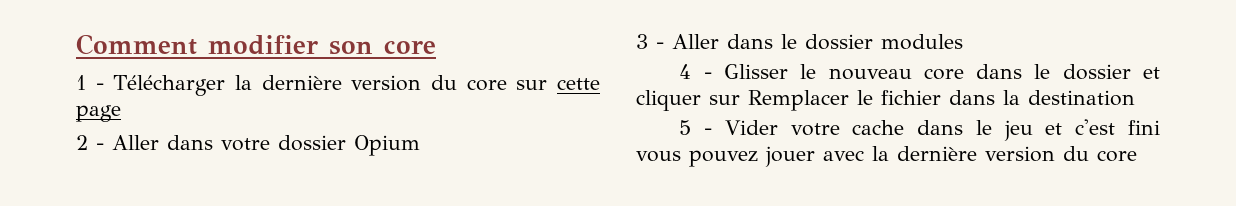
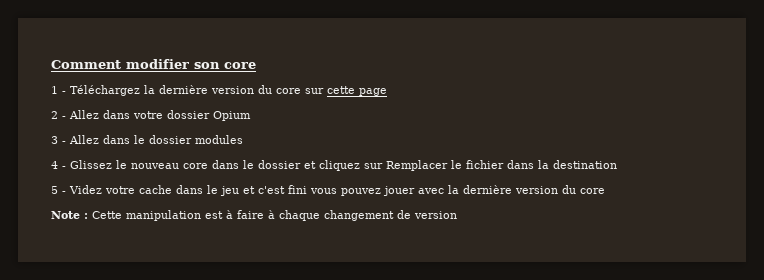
- 1 - Télécharger la dernière version du core sur cette page
+ 1 - Téléchargez la dernière version du core sur cette page
- 2 - Aller dans votre dossier Opium
+ 2 - Allez dans votre dossier Opium
- 3 - Aller dans le dossier modules
+ 3 - Allez dans le dossier modules
- 4 - Glisser le nouveau core dans le dossier et cliquer sur Remplacer le fichier dans la destination
+ 4 - Glissez le nouveau core dans le dossier et cliquez sur Remplacer le fichier dans la destination
- 5 - Vider votre cache dans le jeu et c'est fini vous pouvez jouer avec la dernière version du core
+ 5 - Videz votre cache dans le jeu et c'est fini vous pouvez jouer avec la dernière version du core
+ Note : Cette manipulation est à faire à chaque changement de version

